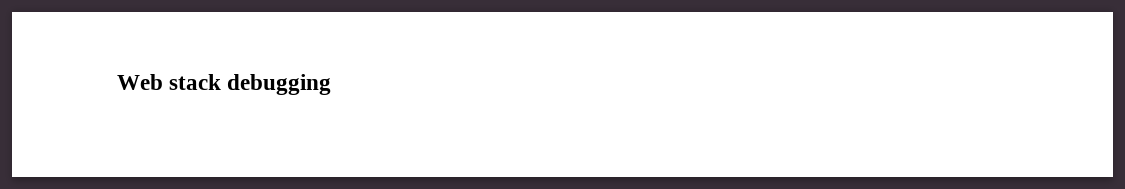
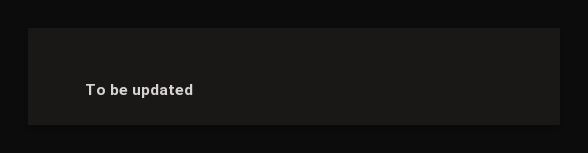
- Web stack debugging
+ To be updated

